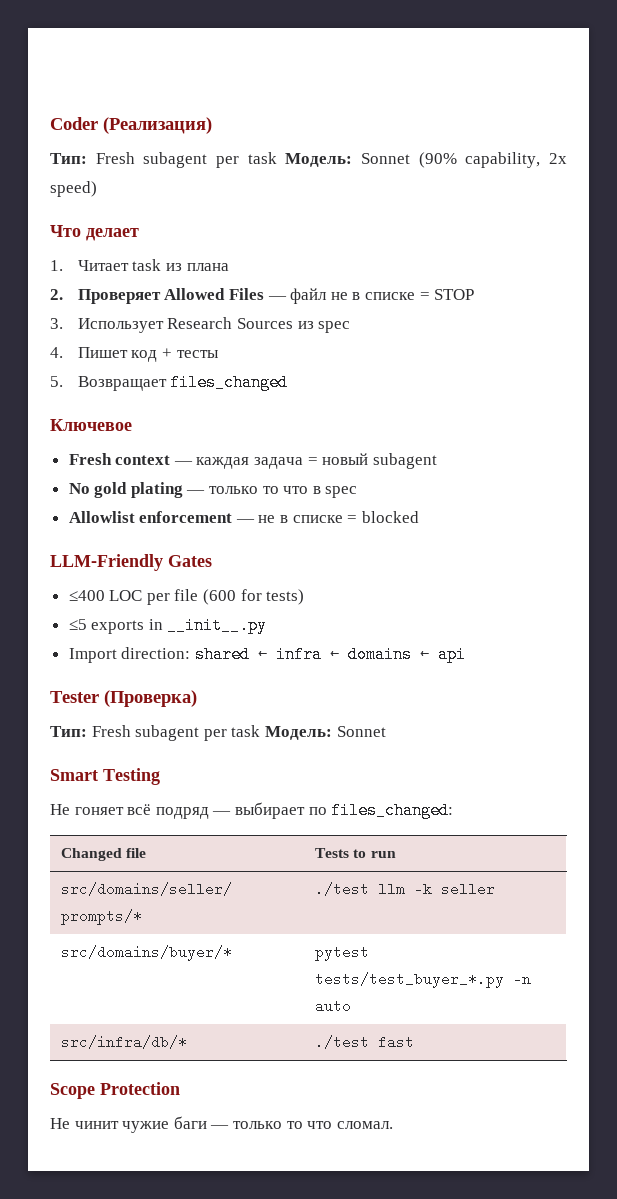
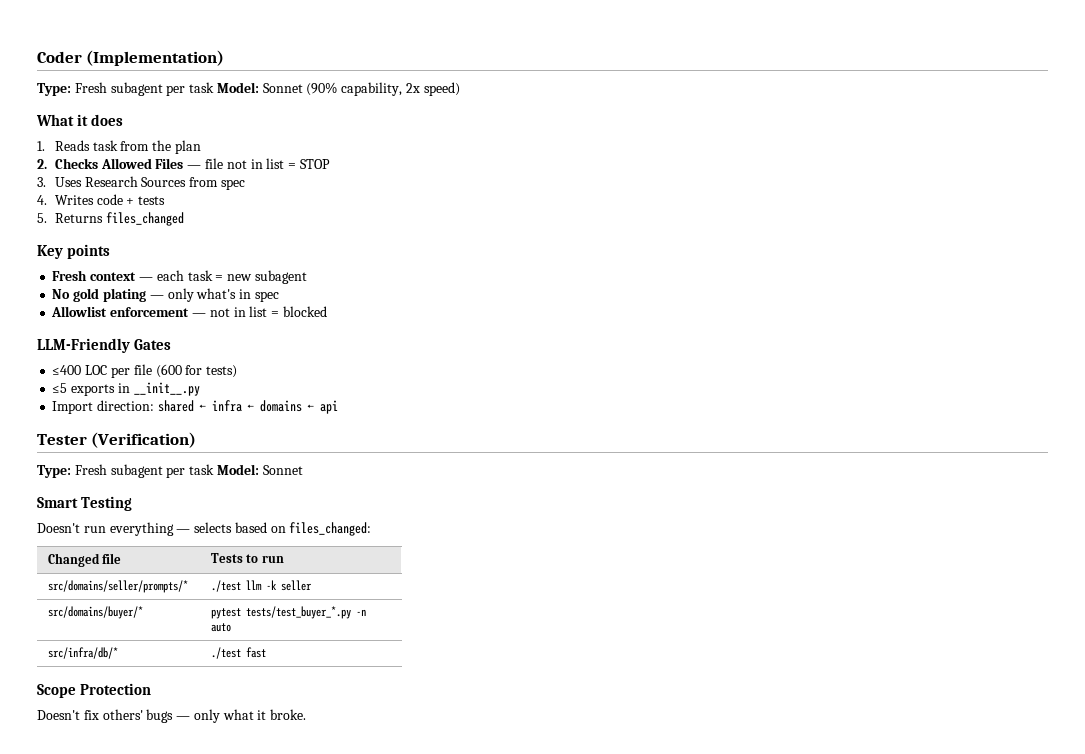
- Coder (Реализация)
- Тип: Fresh subagent per task Модель: Sonnet (90% capability, 2x speed)
+ Coder (Implementation)
+ Type: Fresh subagent per task Model: Sonnet (90% capability, 2x speed)
- Что делает
- 1. Читает task из плана
+ What it does
+ 1. Reads task from the plan
- 2. Проверяет Allowed Files — файл не в списке = STOP
+ 2. Checks Allowed Files — file not in list = STOP
- 3. Использует Research Sources из spec
+ 3. Uses Research Sources from spec
- 4. Пишет код + тесты
+ 4. Writes code + tests
- 5. Возвращает files_changed
+ 5. Returns files_changed
- Ключевое
+ Key points
- Fresh context — каждая задача = новый subagent
+ Fresh context — each task = new subagent
- No gold plating — только то что в spec
+ No gold plating — only what's in spec
- Allowlist enforcement — не в списке = blocked
+ Allowlist enforcement — not in list = blocked
- Tester (Проверка)
- Тип: Fresh subagent per task Модель: Sonnet
+ Tester (Verification)
+ Type: Fresh subagent per task Model: Sonnet
- Не гоняет всё подряд — выбирает по files_changed:
+ Doesn't run everything — selects based on files_changed:
- Не чинит чужие баги — только то что сломал.
+ Doesn't fix others' bugs — only what it broke.

